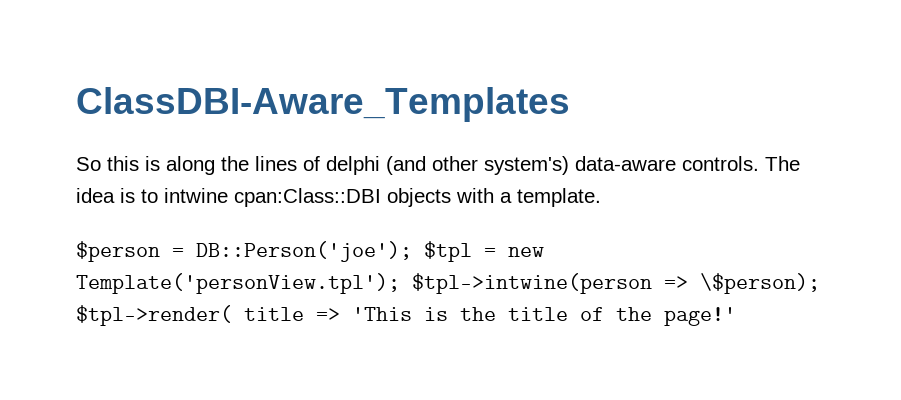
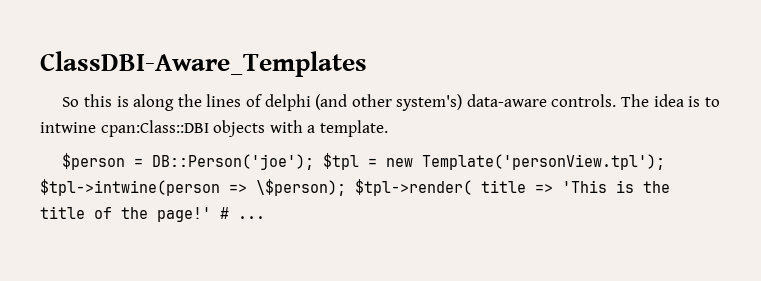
+ # ...

